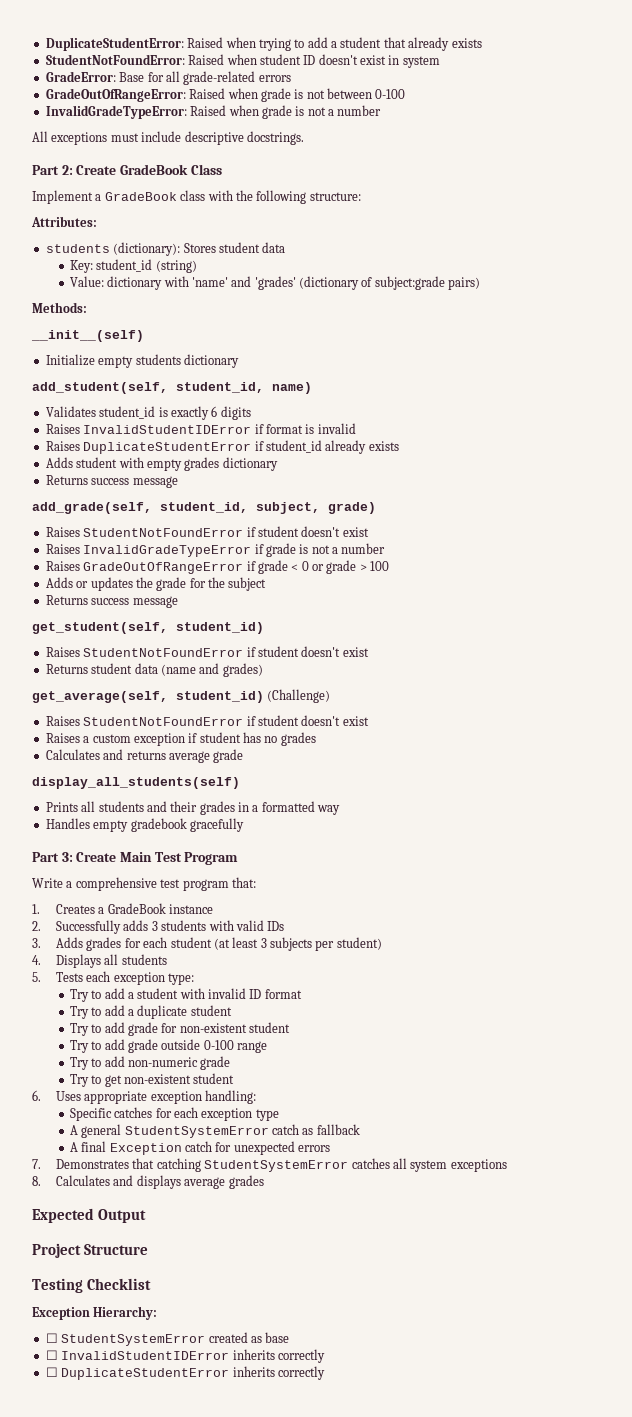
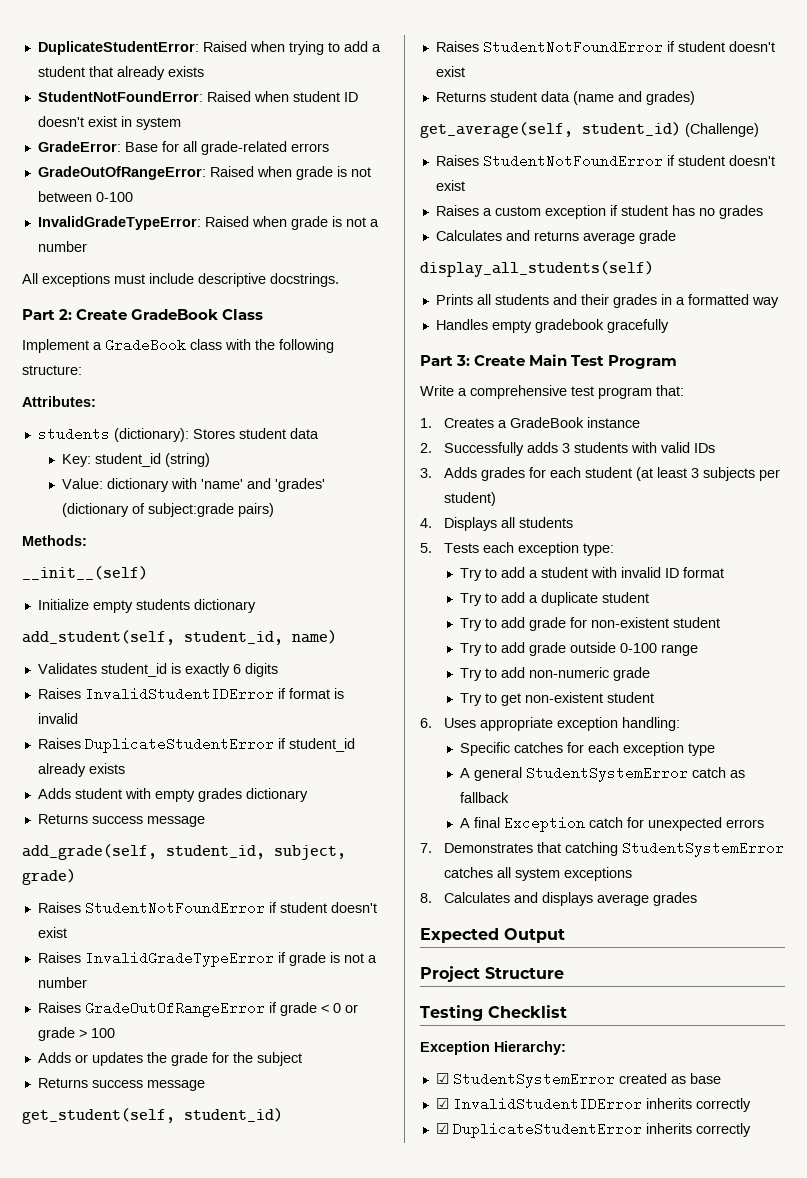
- ☐ StudentSystemError created as base
+ ☑ StudentSystemError created as base
- ☐ InvalidStudentIDError inherits correctly
+ ☑ InvalidStudentIDError inherits correctly
- ☐ DuplicateStudentError inherits correctly
+ ☑ DuplicateStudentError inherits correctly

